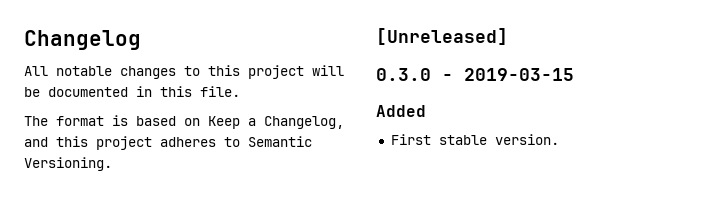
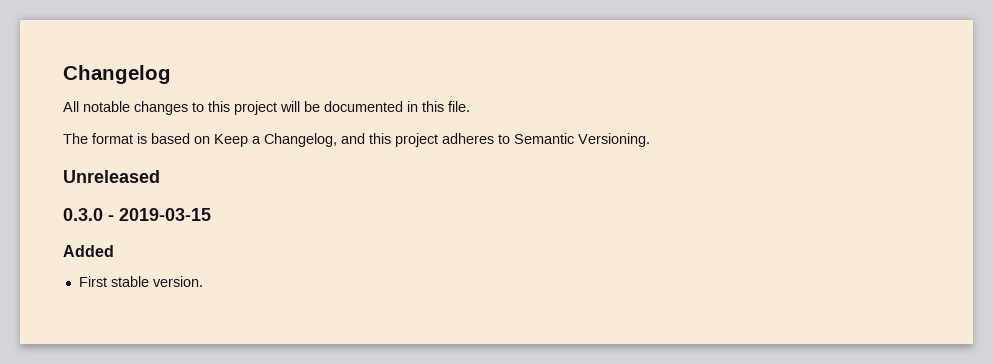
- [Unreleased]
+ Unreleased

